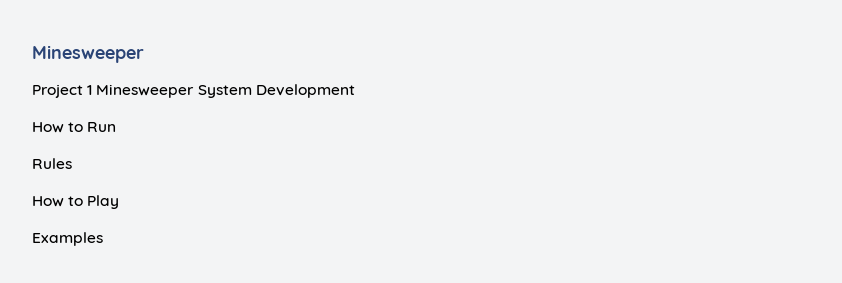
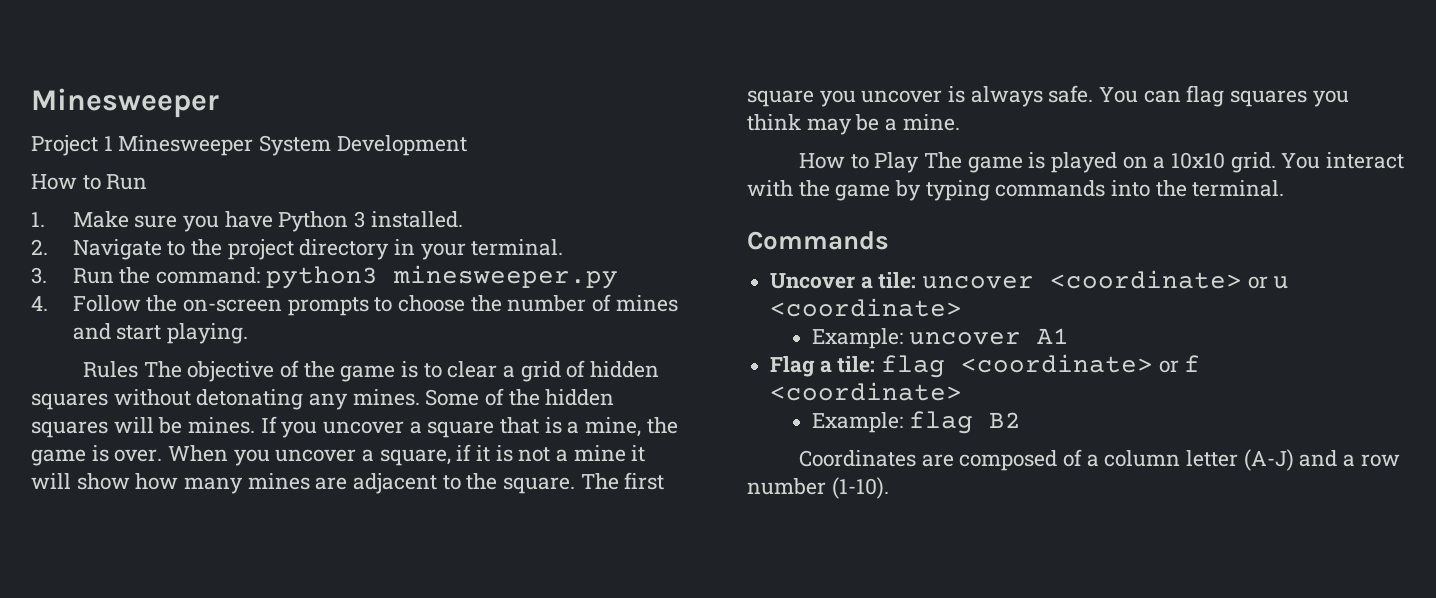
- Rules
- How to Play
- Examples
+ 1. Make sure you have Python 3 installed.
+ 2. Navigate to the project directory in your terminal.
+ 3. Run the command: python3 minesweeper.py
+ 4. Follow the on-screen prompts to choose the number of mines and start playing.
+ Rules The objective of the game is to clear a grid of hidden squares without detonating any mines. Some of the hidden squares will be mines. If you uncover a square that is a mine, the game is over. When you uncover a square, if it is not a mine it will show how many mines are adjacent to the square. The first square you uncover is always safe. You can flag squares you think may be a mine.
+ How to Play The game is played on a 10x10 grid. You interact with the game by typing commands into the terminal.
+ Commands
+ Uncover a tile: uncover <coordinate> or u <coordinate>
+ Example: uncover A1
+ Flag a tile: flag <coordinate> or f <coordinate>
+ Example: flag B2
+ Coordinates are composed of a column letter (A-J) and a row number (1-10).

